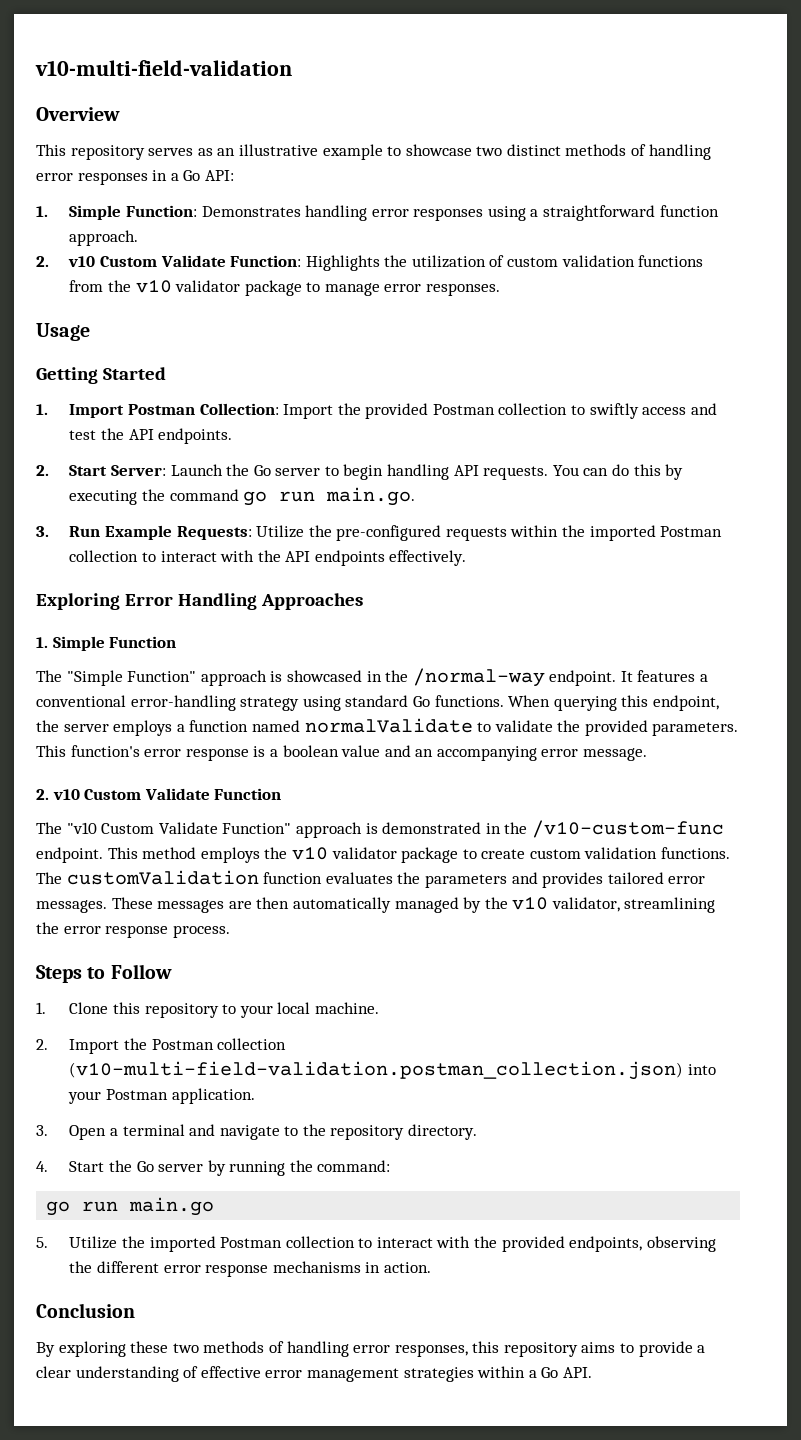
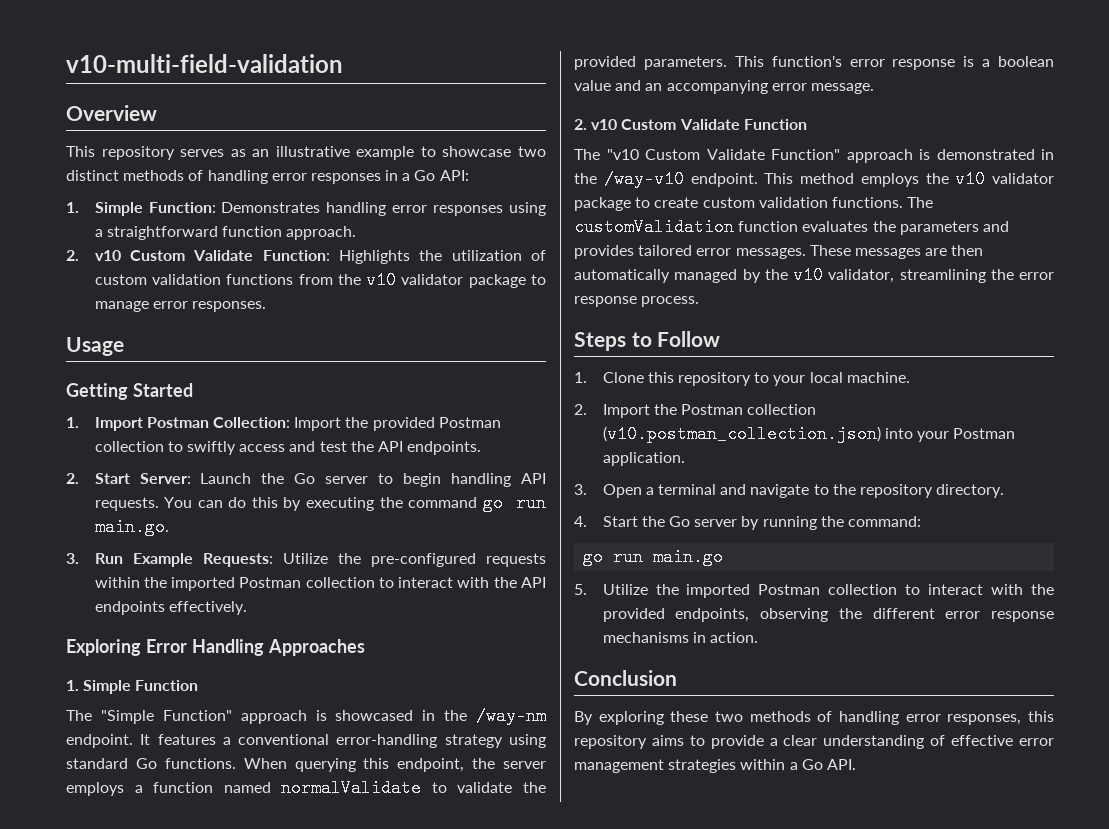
- The "Simple Function" approach is showcased in the /normal-way endpoint.
+ The "Simple Function" approach is showcased in the /way-nm endpoint.
- The "v10 Custom Validate Function" approach is demonstrated in the /v10-custom-func endpoint.
+ The "v10 Custom Validate Function" approach is demonstrated in the /way-v10 endpoint.
- 2. Import the Postman collection (v10-multi-field-validation.postman_collection.json) into your Postman application.
+ 2. Import the Postman collection (v10.postman_collection.json) into your Postman application.

